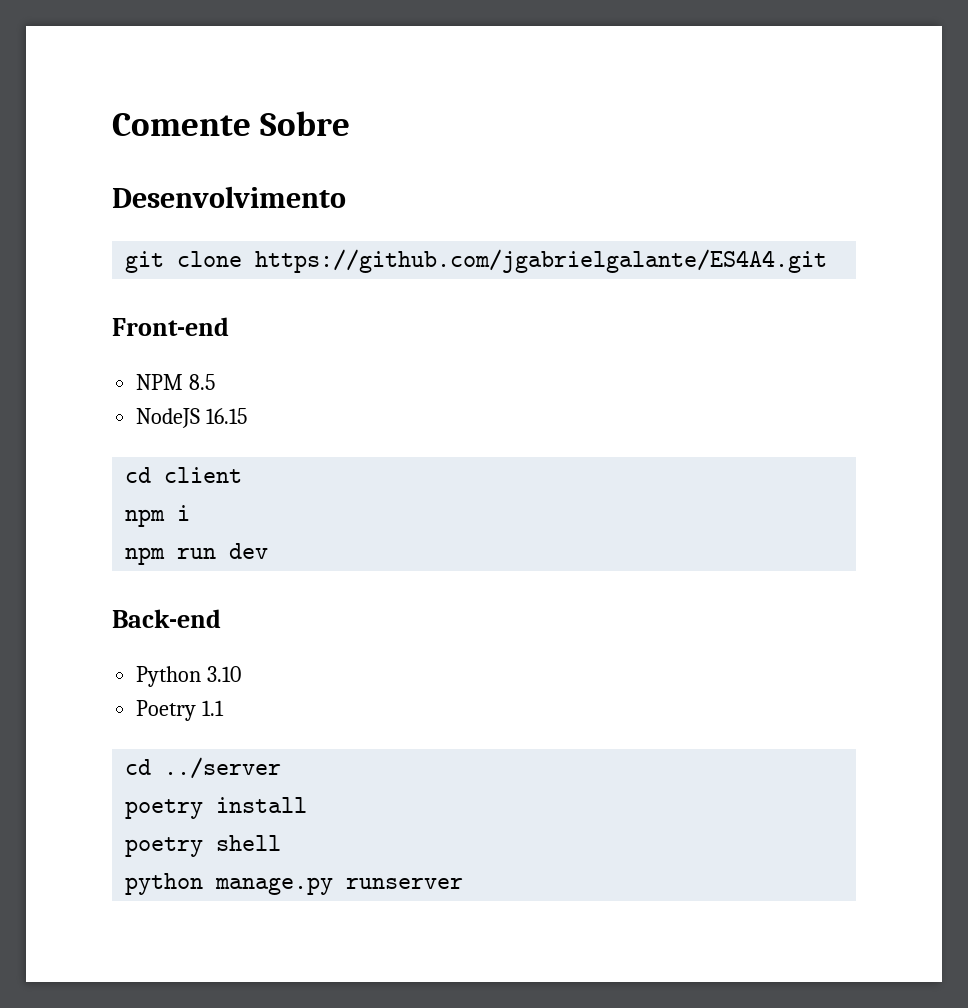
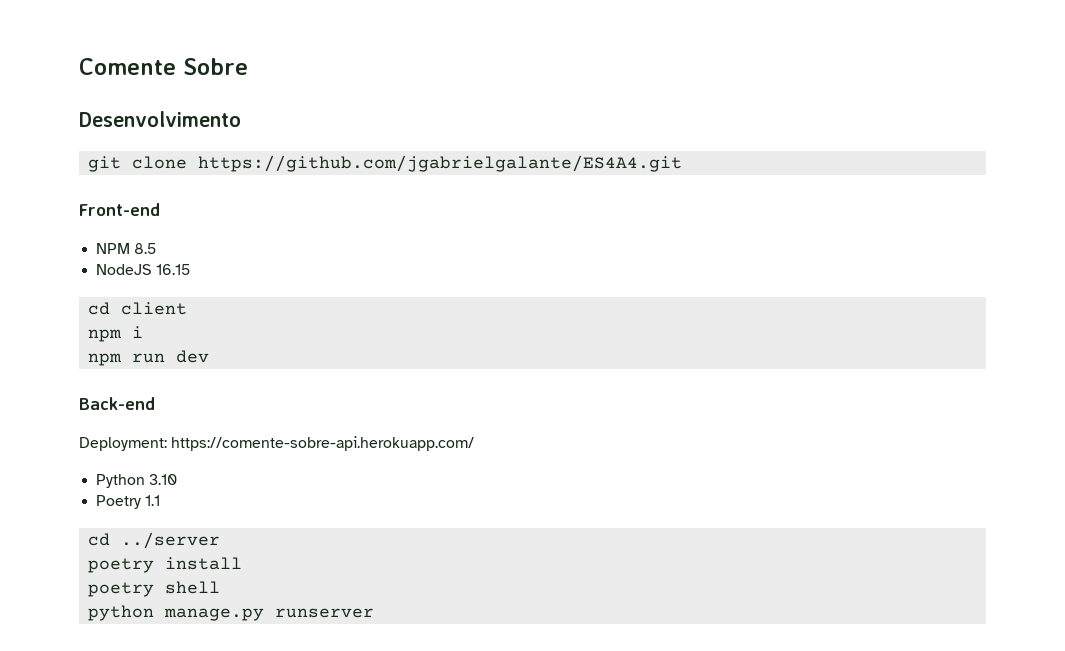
+ Deployment: https://comente-sobre-api.herokuapp.com/

